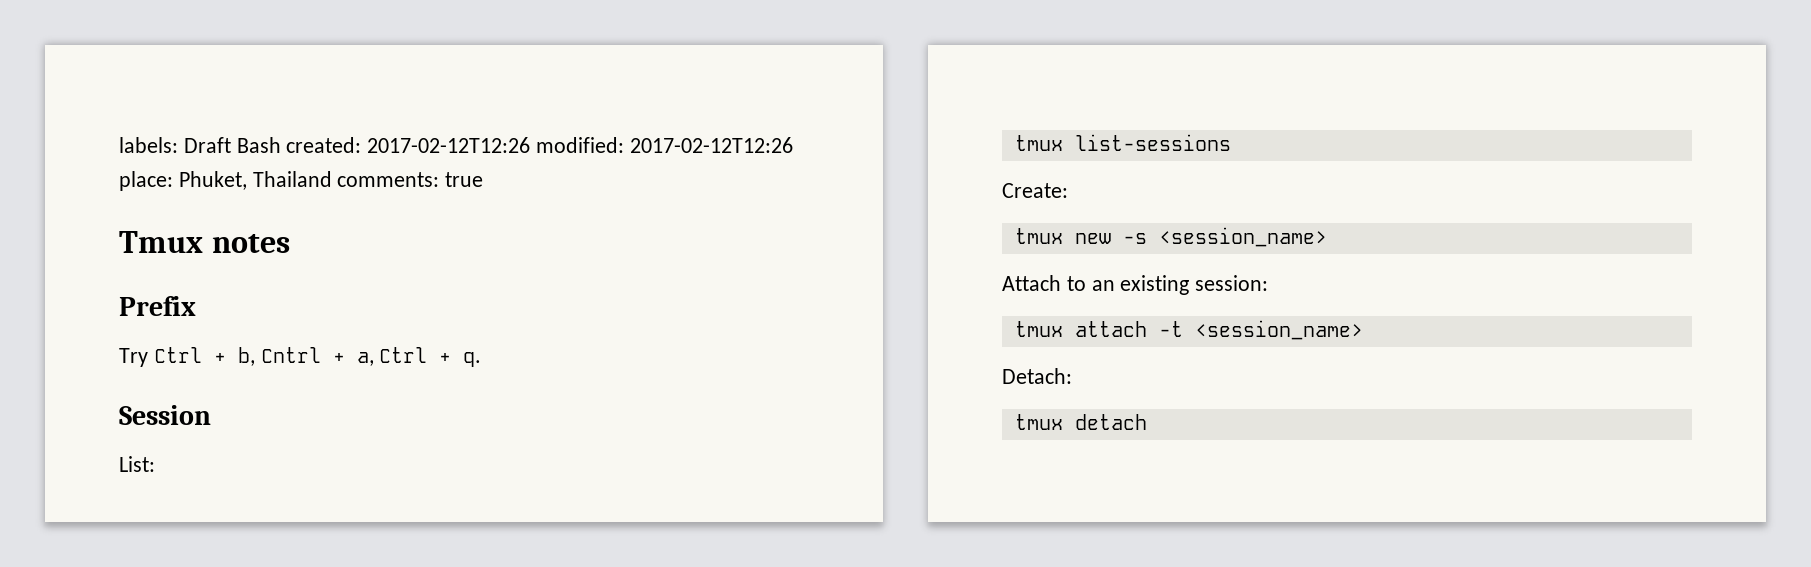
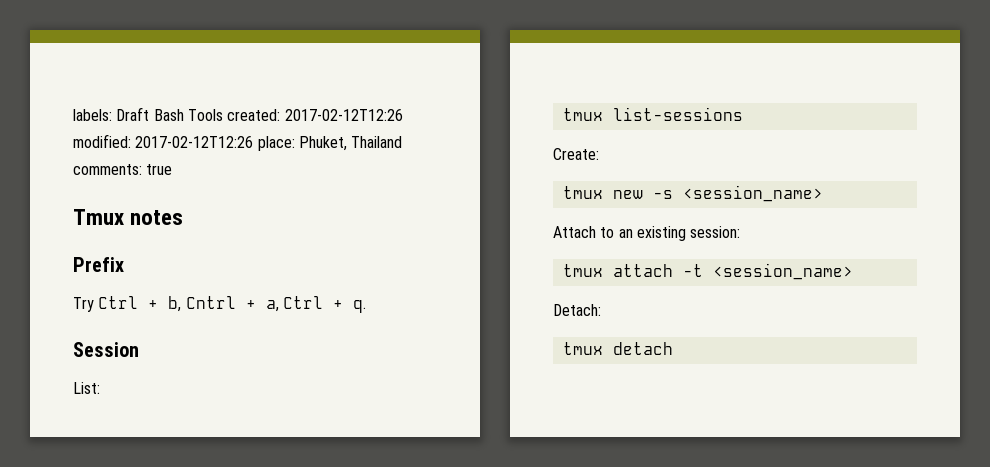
- labels: Draft Bash created: 2017-02-12T12:26 modified: 2017-02-12T12:26 place: Phuket, Thailand comments: true
+ labels: Draft Bash Tools created: 2017-02-12T12:26 modified: 2017-02-12T12:26 place: Phuket, Thailand comments: true

